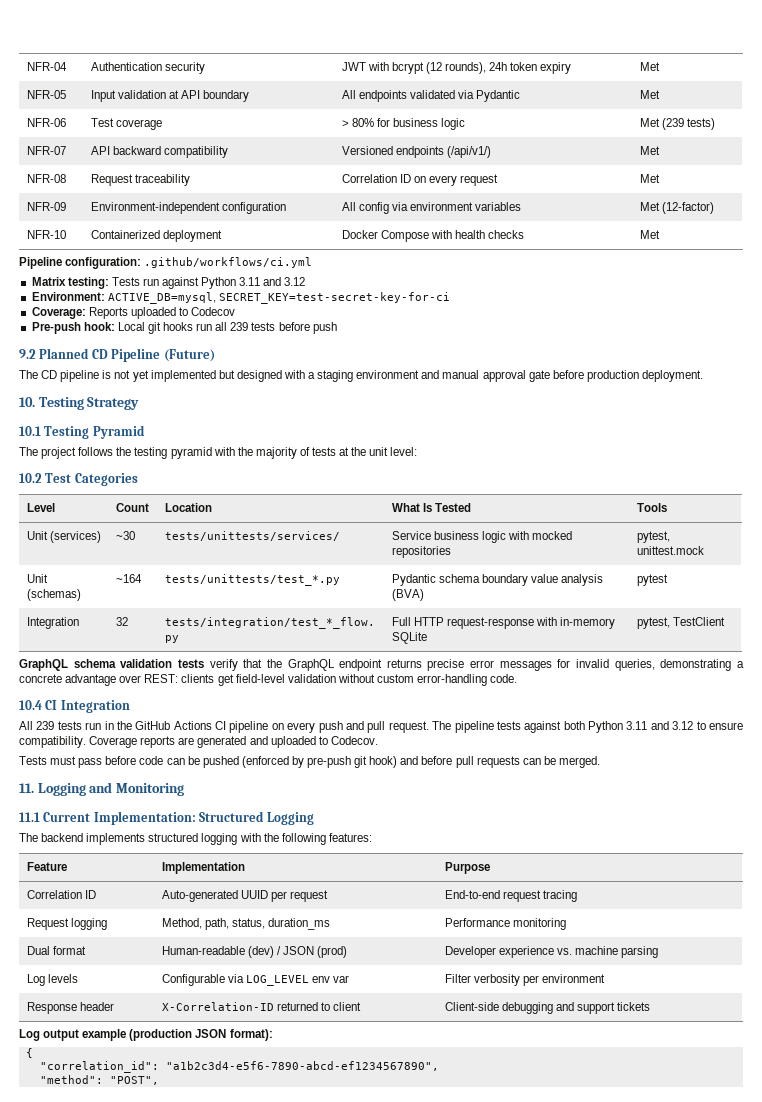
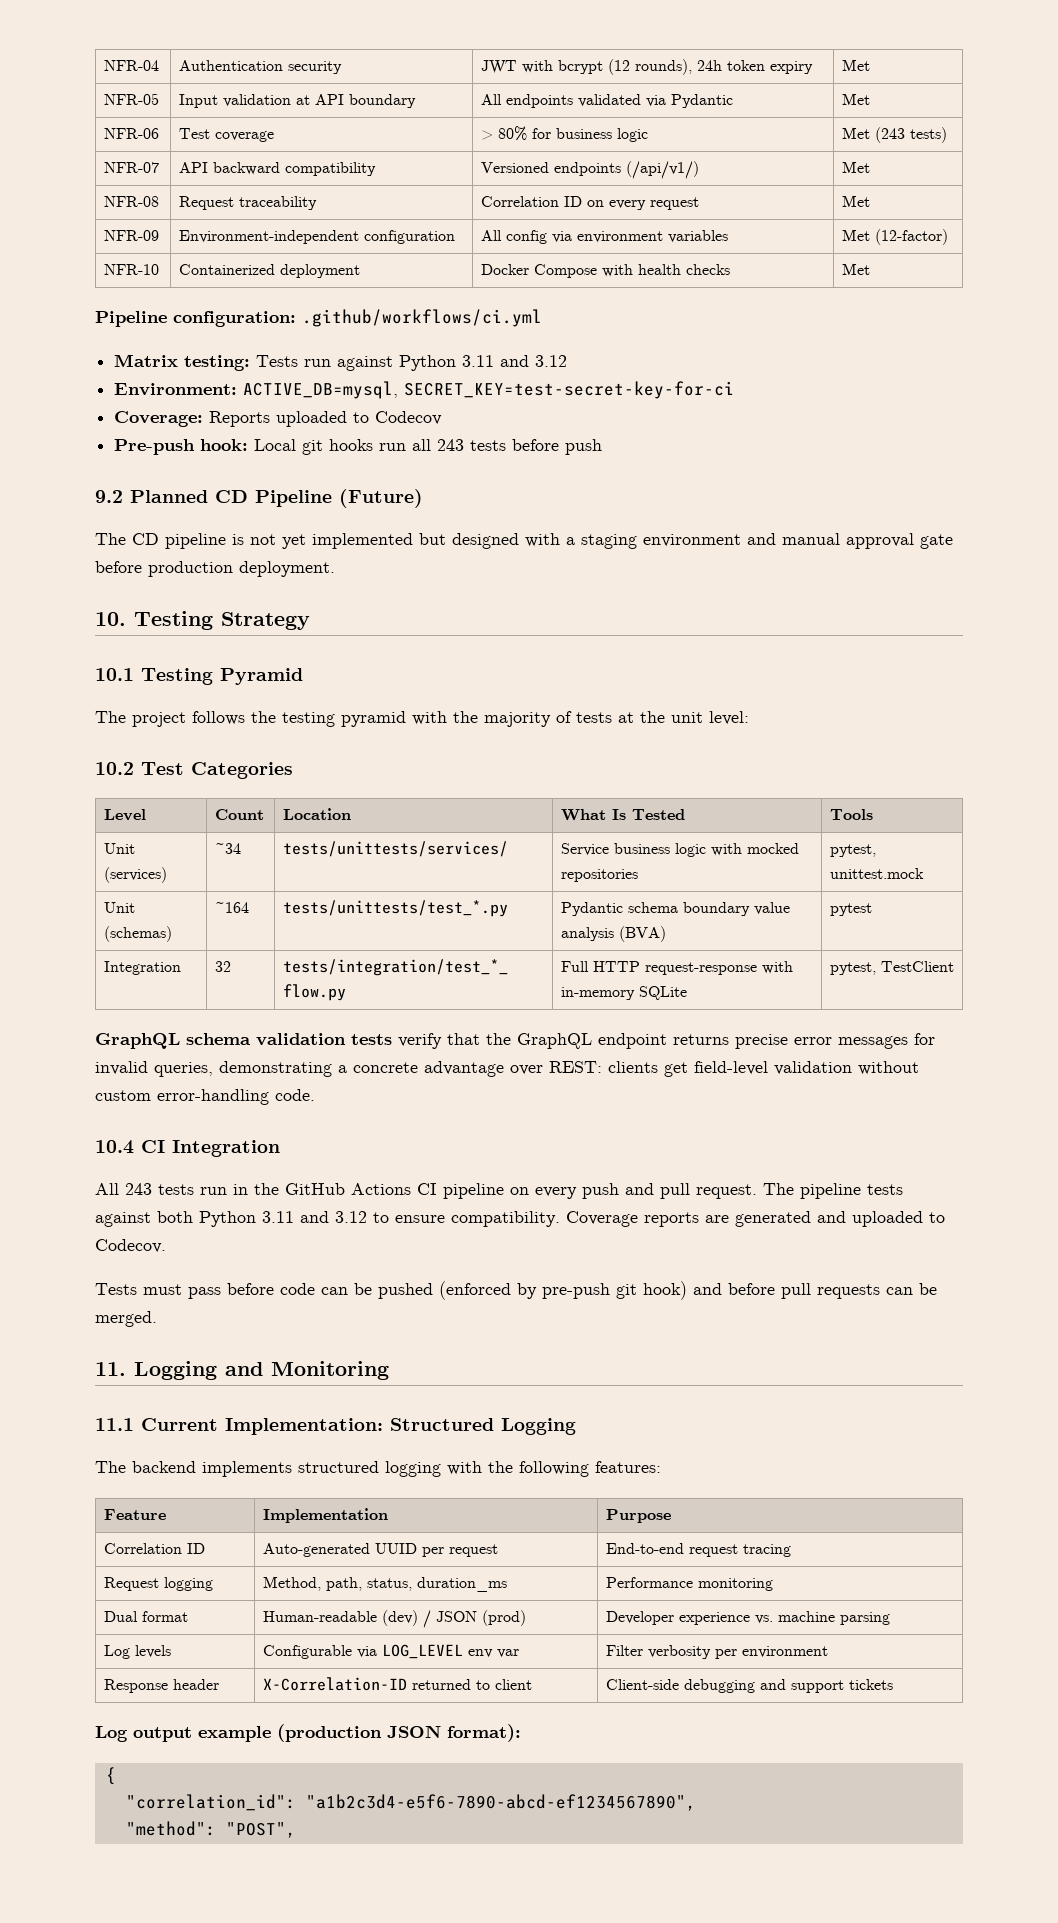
- NFR-06 | Test coverage | > 80% for business logic | Met (239 tests)
+ NFR-06 | Test coverage | > 80% for business logic | Met (243 tests)
- Pre-push hook: Local git hooks run all 239 tests before push
+ Pre-push hook: Local git hooks run all 243 tests before push
- Unit (services) | ~30 | tests/unittests/services/ | Service business logic with mocked repositories | pytest, unittest.mock
+ Unit (services) | ~34 | tests/unittests/services/ | Service business logic with mocked repositories | pytest, unittest.mock
- All 239 tests run in the GitHub Actions CI pipeline on every push and pull request.
+ All 243 tests run in the GitHub Actions CI pipeline on every push and pull request.

